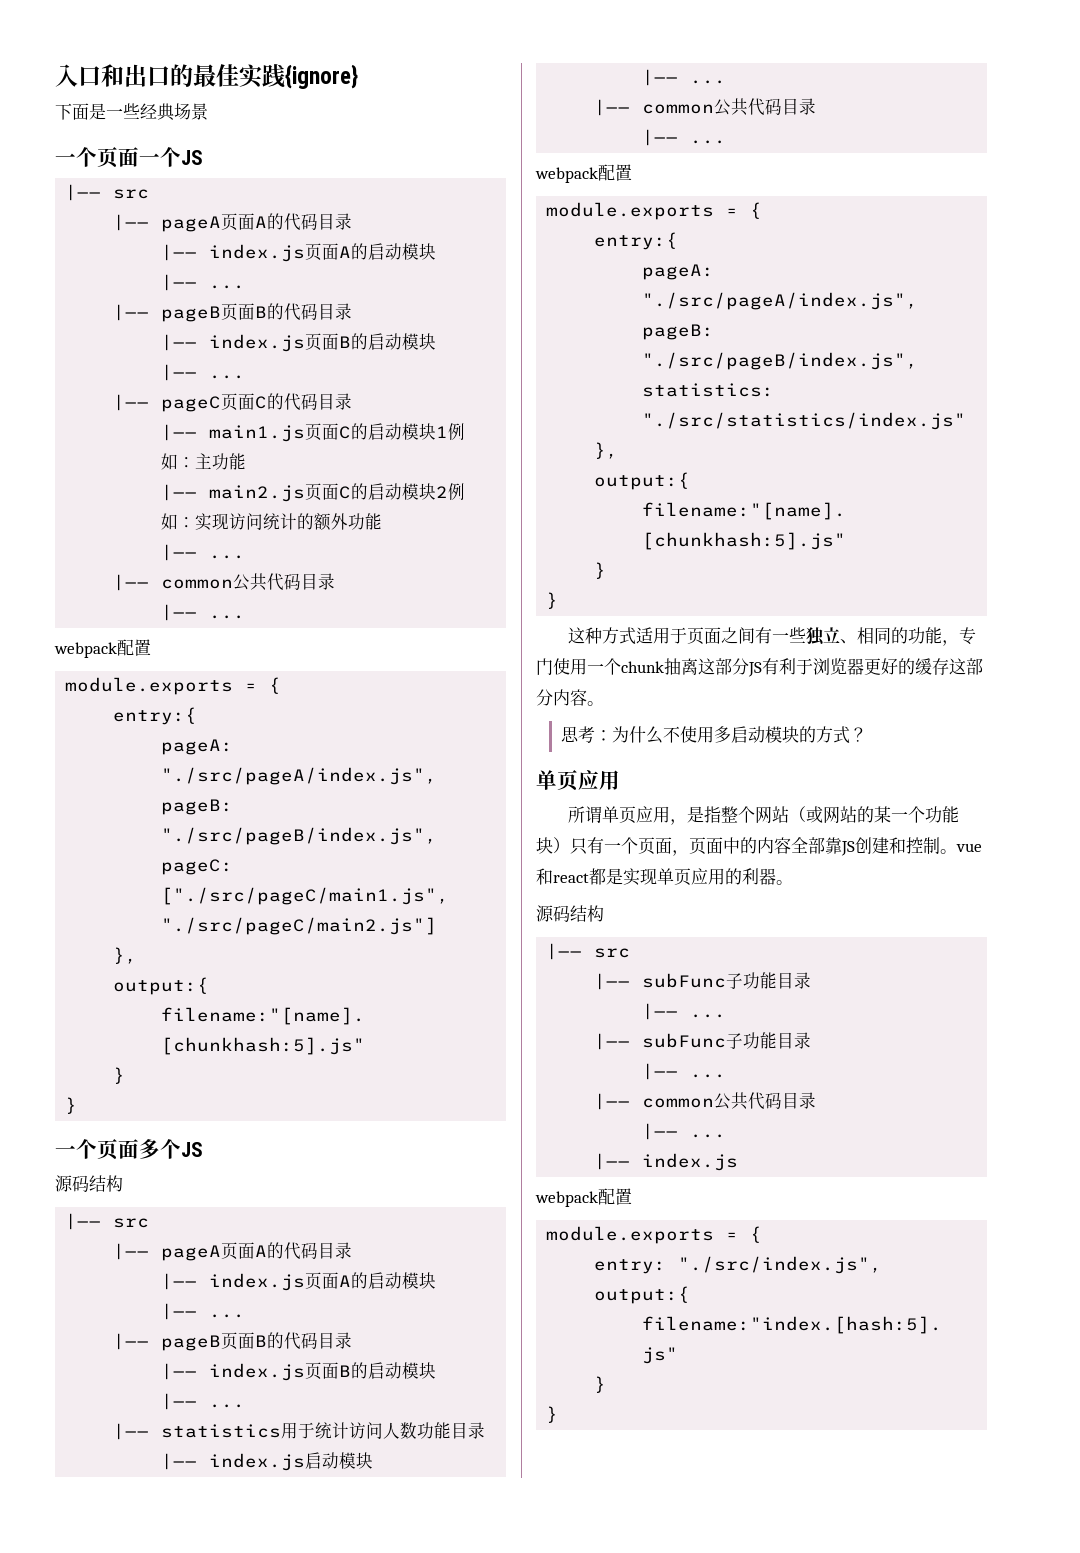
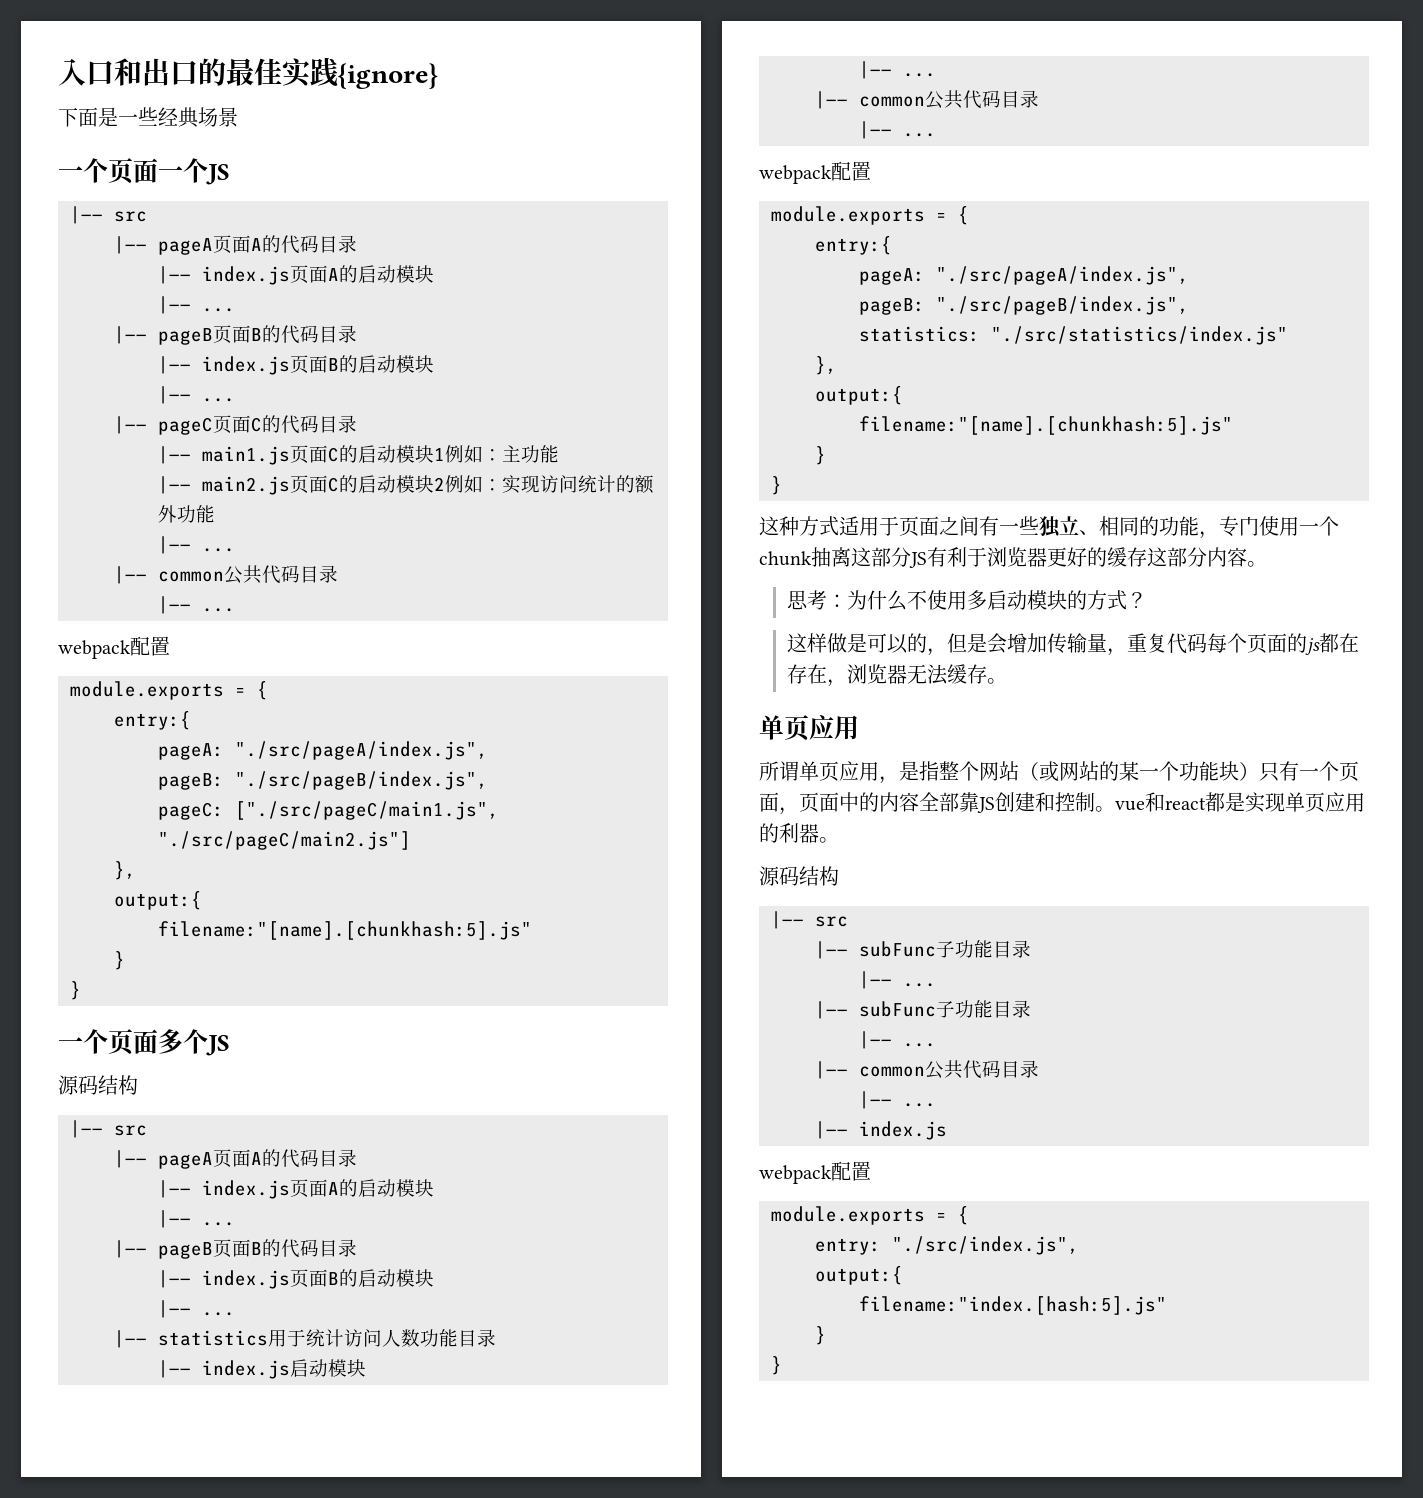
+ 这样做是可以的，但是会增加传输量，重复代码每个页面的js都在存在，浏览器无法缓存。

